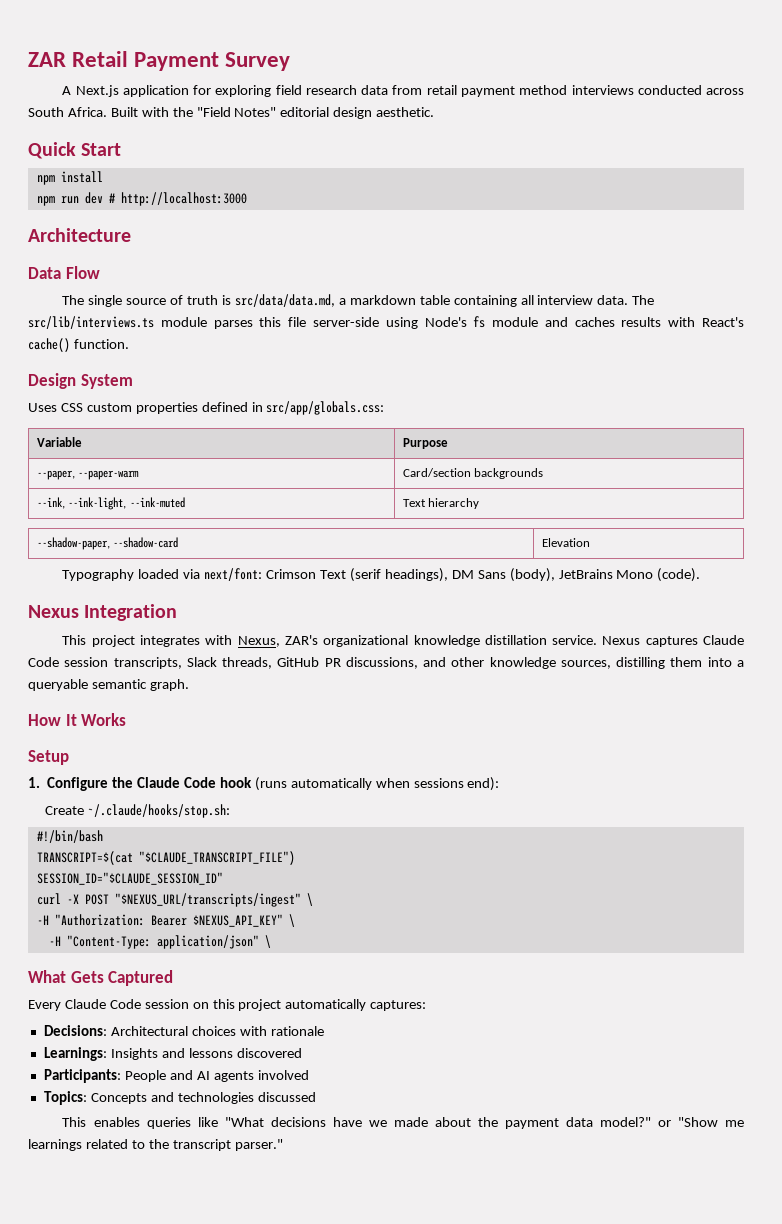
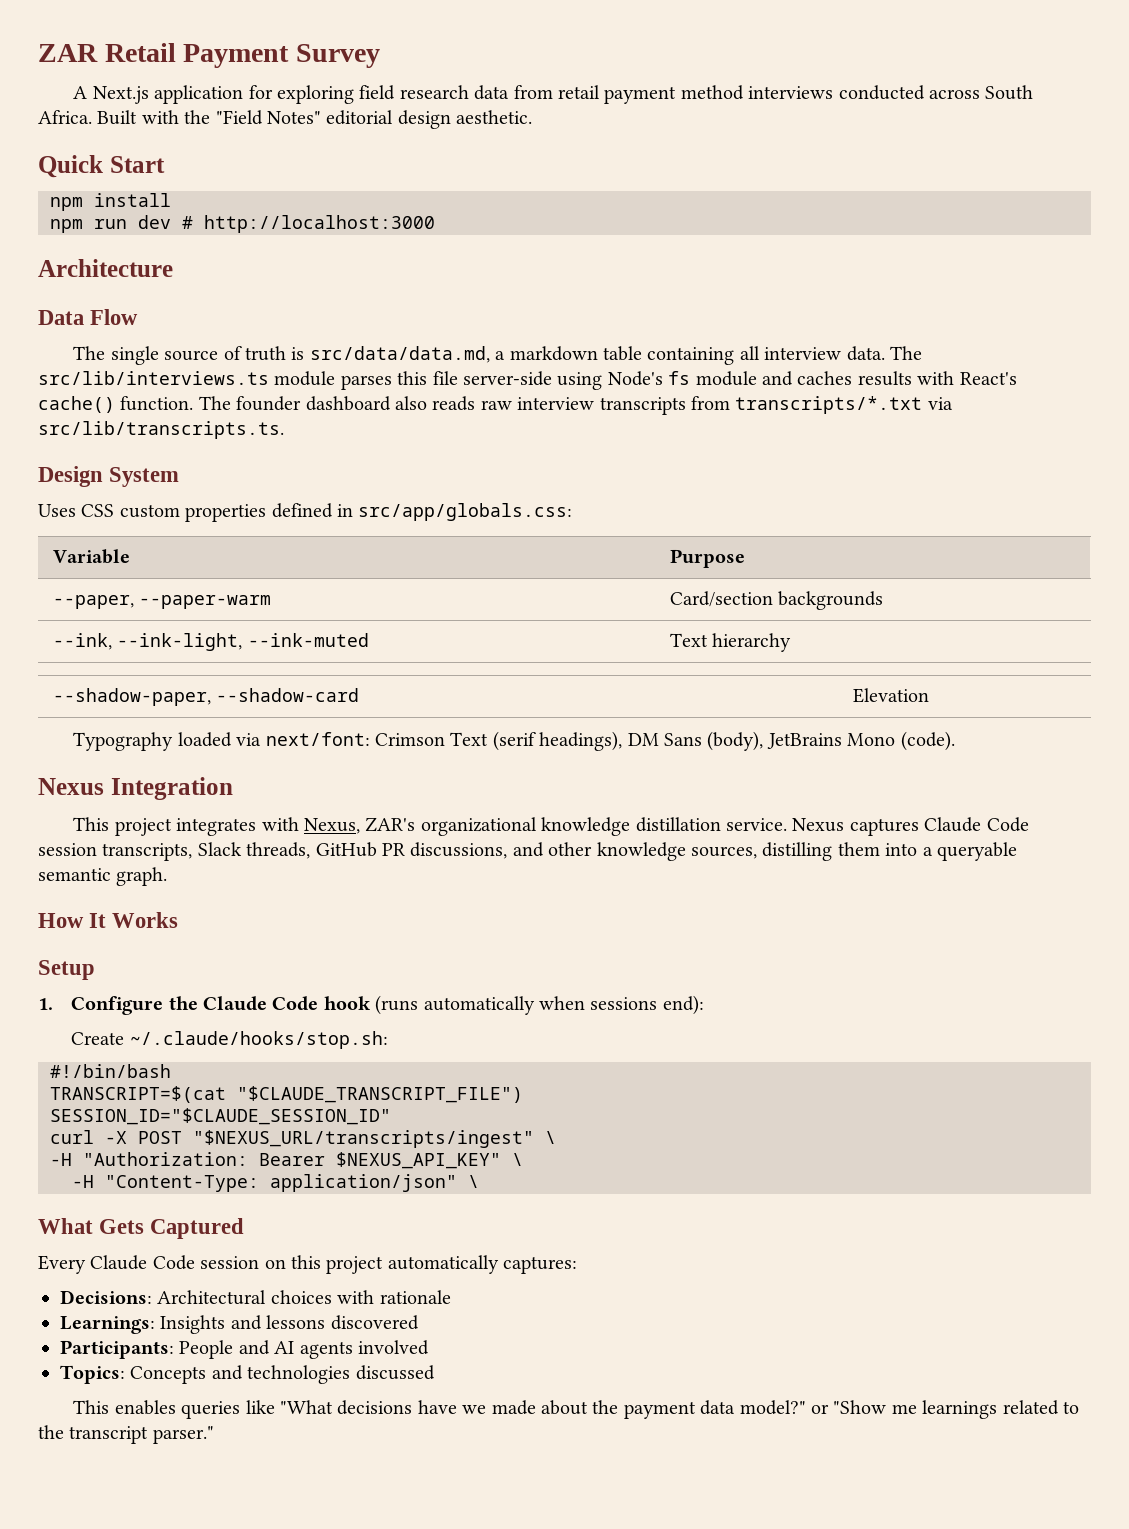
+ The founder dashboard also reads raw interview transcripts from transcripts/*.txt via src/lib/transcripts.ts.

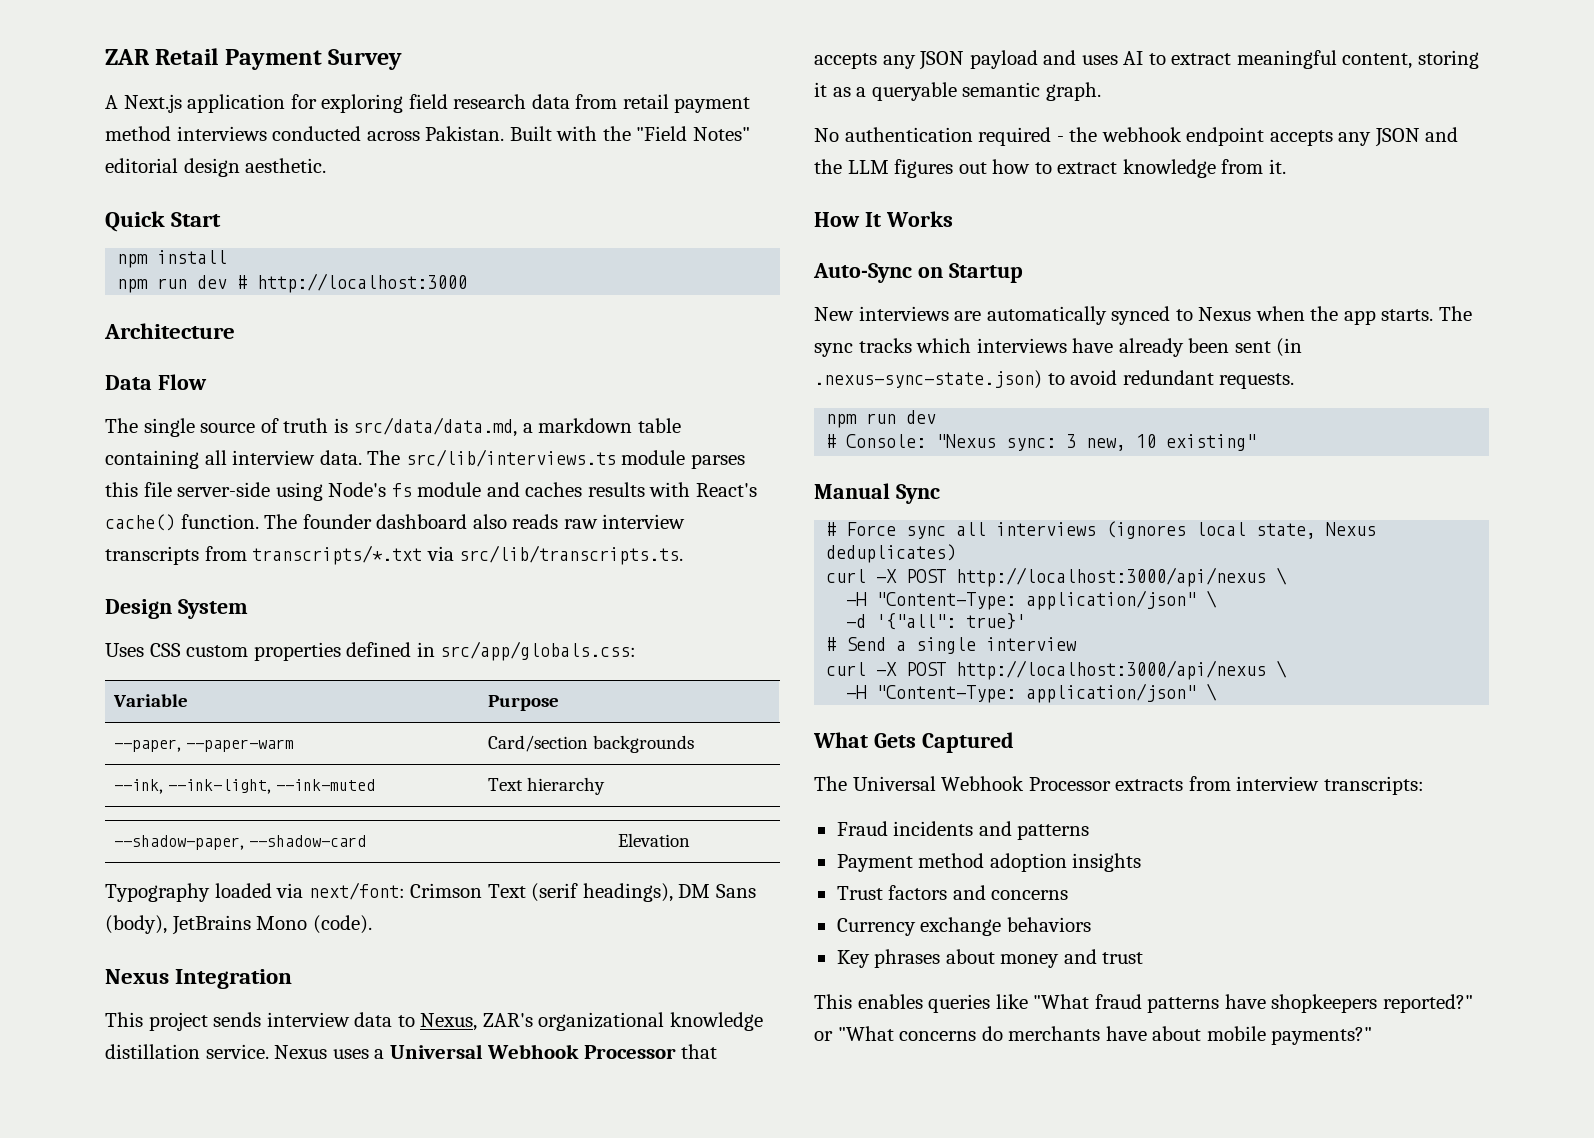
- A Next.js application for exploring field research data from retail payment method interviews conducted across South Africa.
+ A Next.js application for exploring field research data from retail payment method interviews conducted across Pakistan.
- This project integrates with Nexus, ZAR's organizational knowledge distillation service.
+ This project sends interview data to Nexus, ZAR's organizational knowledge distillation service.
- Nexus captures Claude Code session transcripts, Slack threads, GitHub PR discussions, and other knowledge sources, distilling them into a queryable semantic graph.
+ Nexus uses a Universal Webhook Processor that accepts any JSON payload and uses AI to extract meaningful content, storing it as a queryable semantic graph.
+ No authentication required - the webhook endpoint accepts any JSON and the LLM figures out how to extract knowledge from it.
  How It Works
- Setup
- 1. Configure the Claude Code hook (runs automatically when sessions end):
- Create ~/.claude/hooks/stop.sh:
- #!/bin/bash
- TRANSCRIPT=$(cat "$CLAUDE_TRANSCRIPT_FILE")
- SESSION_ID="$CLAUDE_SESSION_ID"
- curl -X POST "$NEXUS_URL/transcripts/ingest" \
- -H "Authorization: Bearer $NEXUS_API_KEY" \
+ Auto-Sync on Startup
+ New interviews are automatically synced to Nexus when the app starts. The sync tracks which interviews have already been sent (in .nexus-sync-state.json) to avoid redundant requests.
+ npm run dev
+ # Console: "Nexus sync: 3 new, 10 existing"
+ Manual Sync
+ # Force sync all interviews (ignores local state, Nexus deduplicates)
+ curl -X POST http://localhost:3000/api/nexus \
+ -H "Content-Type: application/json" \
+ -d '{"all": true}'
+ # Send a single interview
+ curl -X POST http://localhost:3000/api/nexus \
- Every Claude Code session on this project automatically captures:
- Decisions: Architectural choices with rationale
- Learnings: Insights and lessons discovered
- Participants: People and AI agents involved
- Topics: Concepts and technologies discussed
+ The Universal Webhook Processor extracts from interview transcripts:
+ Fraud incidents and patterns
+ Payment method adoption insights
+ Trust factors and concerns
+ Currency exchange behaviors
+ Key phrases about money and trust
- This enables queries like "What decisions have we made about the payment data model?" or "Show me learnings related to the transcript parser."
+ This enables queries like "What fraud patterns have shopkeepers reported?" or "What concerns do merchants have about mobile payments?"

